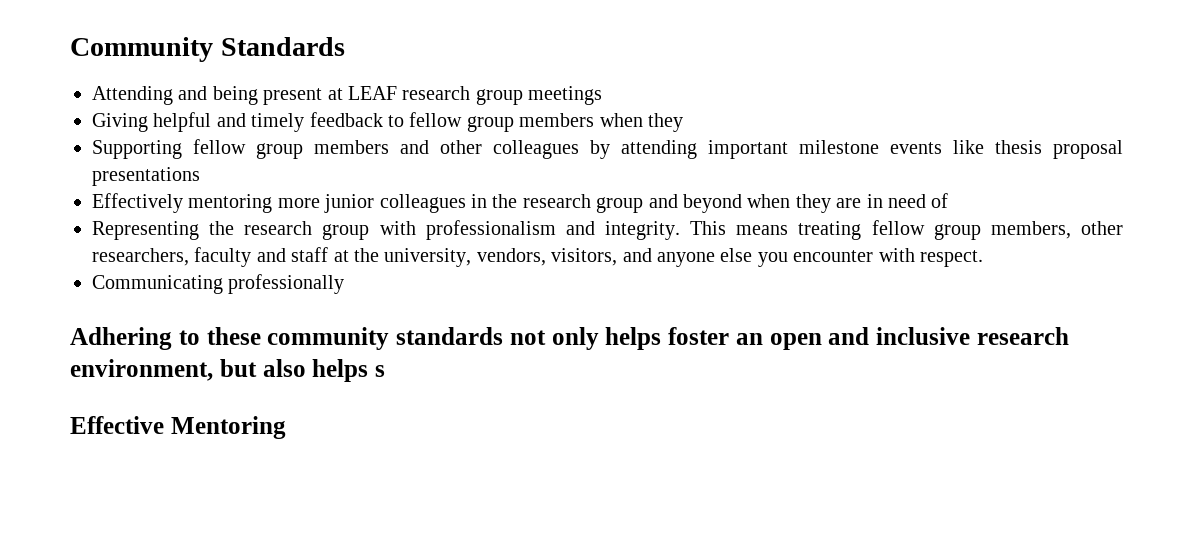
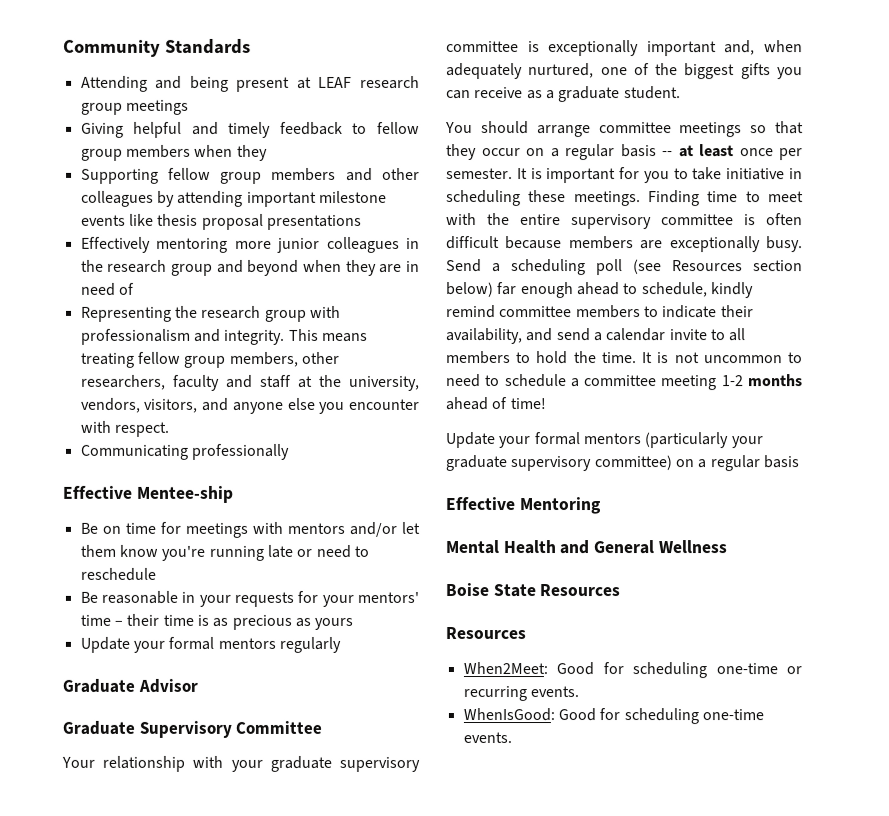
- Adhering to these community standards not only helps foster an open and inclusive research environment, but also helps s
+ Effective Mentee-ship
+ Be on time for meetings with mentors and/or let them know you're running late or need to reschedule
+ Be reasonable in your requests for your mentors' time – their time is as precious as yours
+ Update your formal mentors regularly
+ Graduate Advisor
+ Graduate Supervisory Committee
+ Your relationship with your graduate supervisory committee is exceptionally important and, when adequately nurtured, one of the biggest gifts you can receive as a graduate student.
+ You should arrange committee meetings so that they occur on a regular basis -- at least once per semester. It is important for you to take initiative in scheduling these meetings. Finding time to meet with the entire supervisory committee is often difficult because members are exceptionally busy. Send a scheduling poll (see Resources section below) far enough ahead to schedule, kindly remind committee members to indicate their availability, and send a calendar invite to all members to hold the time. It is not uncommon to need to schedule a committee meeting 1-2 months ahead of time!
+ Update your formal mentors (particularly your graduate supervisory committee) on a regular basis
  Effective Mentoring
+ Mental Health and General Wellness
+ Boise State Resources
+ Resources
+ When2Meet: Good for scheduling one-time or recurring events.
+ WhenIsGood: Good for scheduling one-time events.

